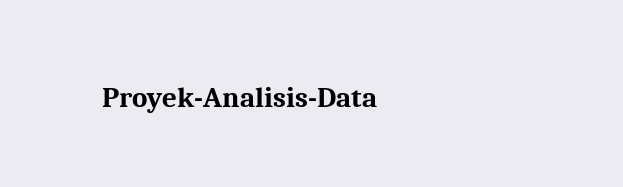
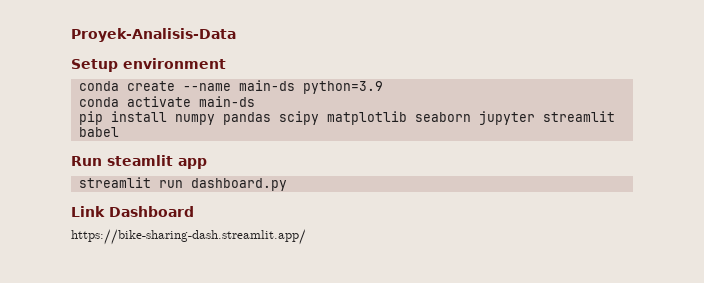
+ Setup environment
+ conda create --name main-ds python=3.9
+ conda activate main-ds
+ pip install numpy pandas scipy matplotlib seaborn jupyter streamlit babel
+ Run steamlit app
+ streamlit run dashboard.py
+ Link Dashboard
+ https://bike-sharing-dash.streamlit.app/

